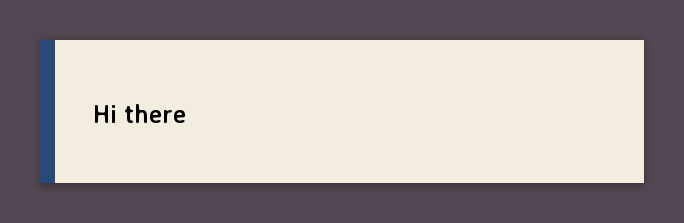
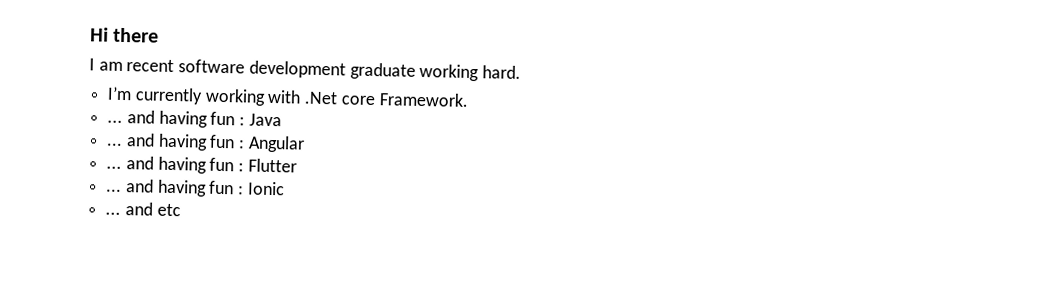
+ I am recent software development graduate working hard.
+ I’m currently working with .Net core Framework.
+ ... and having fun : Java
+ ... and having fun : Angular
+ ... and having fun : Flutter
+ ... and having fun : Ionic
+ ... and etc

